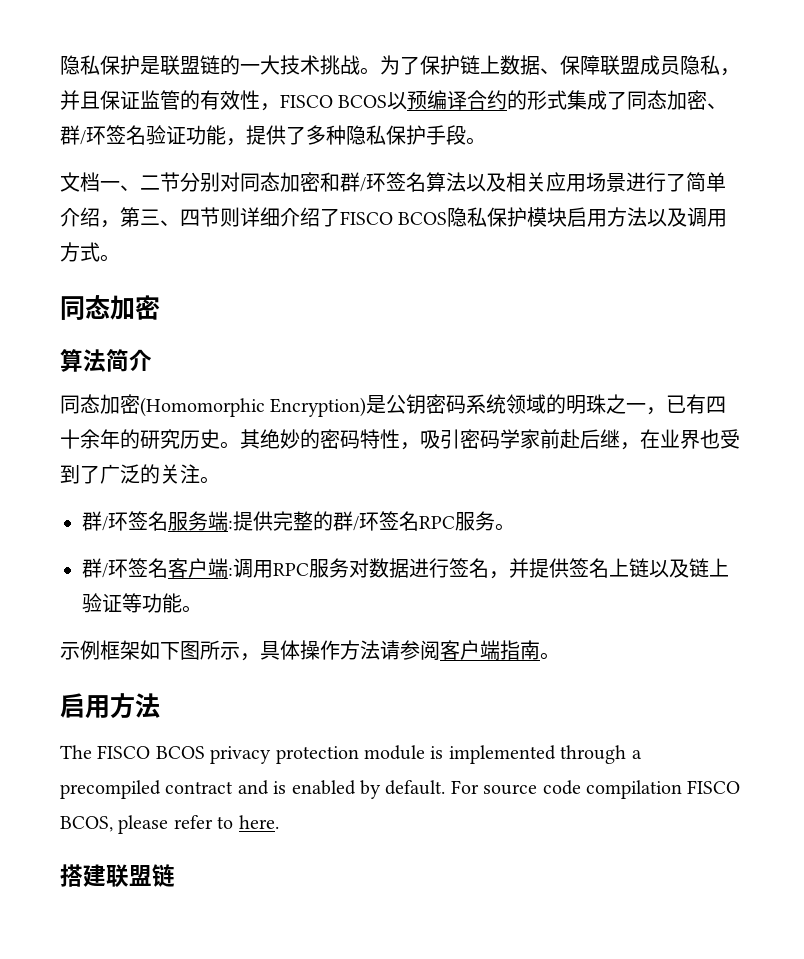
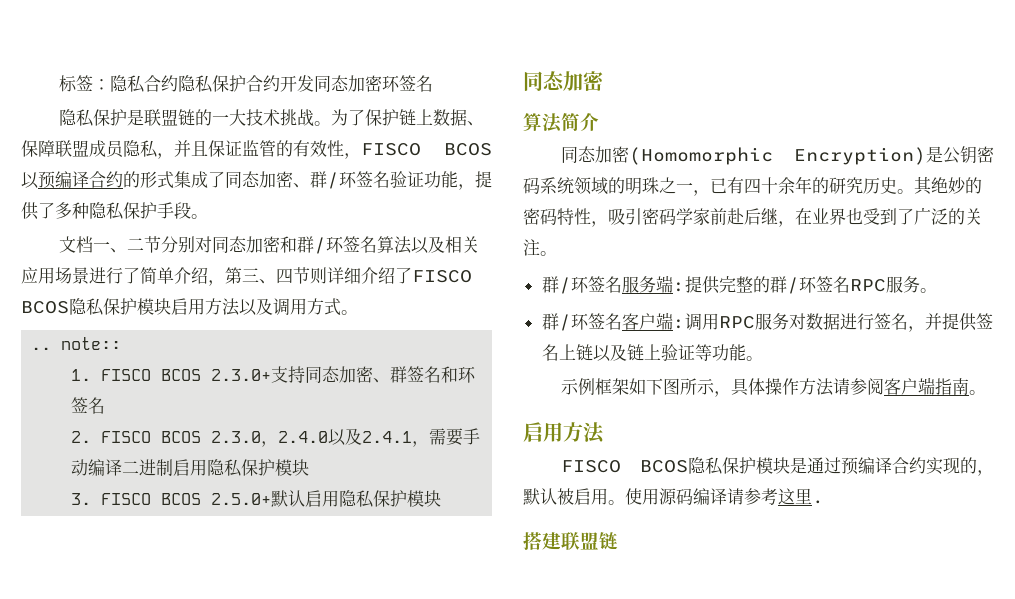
+ 标签：隐私合约隐私保护合约开发同态加密环签名
+ .. note::
+ 1. FISCO BCOS 2.3.0+支持同态加密、群签名和环签名
+ 2. FISCO BCOS 2.3.0，2.4.0以及2.4.1，需要手动编译二进制启用隐私保护模块
+ 3. FISCO BCOS 2.5.0+默认启用隐私保护模块
- The FISCO BCOS privacy protection module is implemented through a precompiled contract and is enabled by default. For source code compilation FISCO BCOS, please refer to here.
+ FISCO BCOS隐私保护模块是通过预编译合约实现的，默认被启用。使用源码编译请参考这里.

